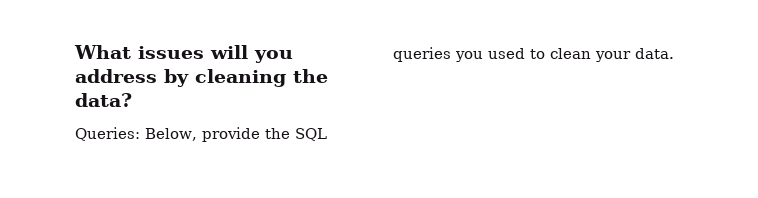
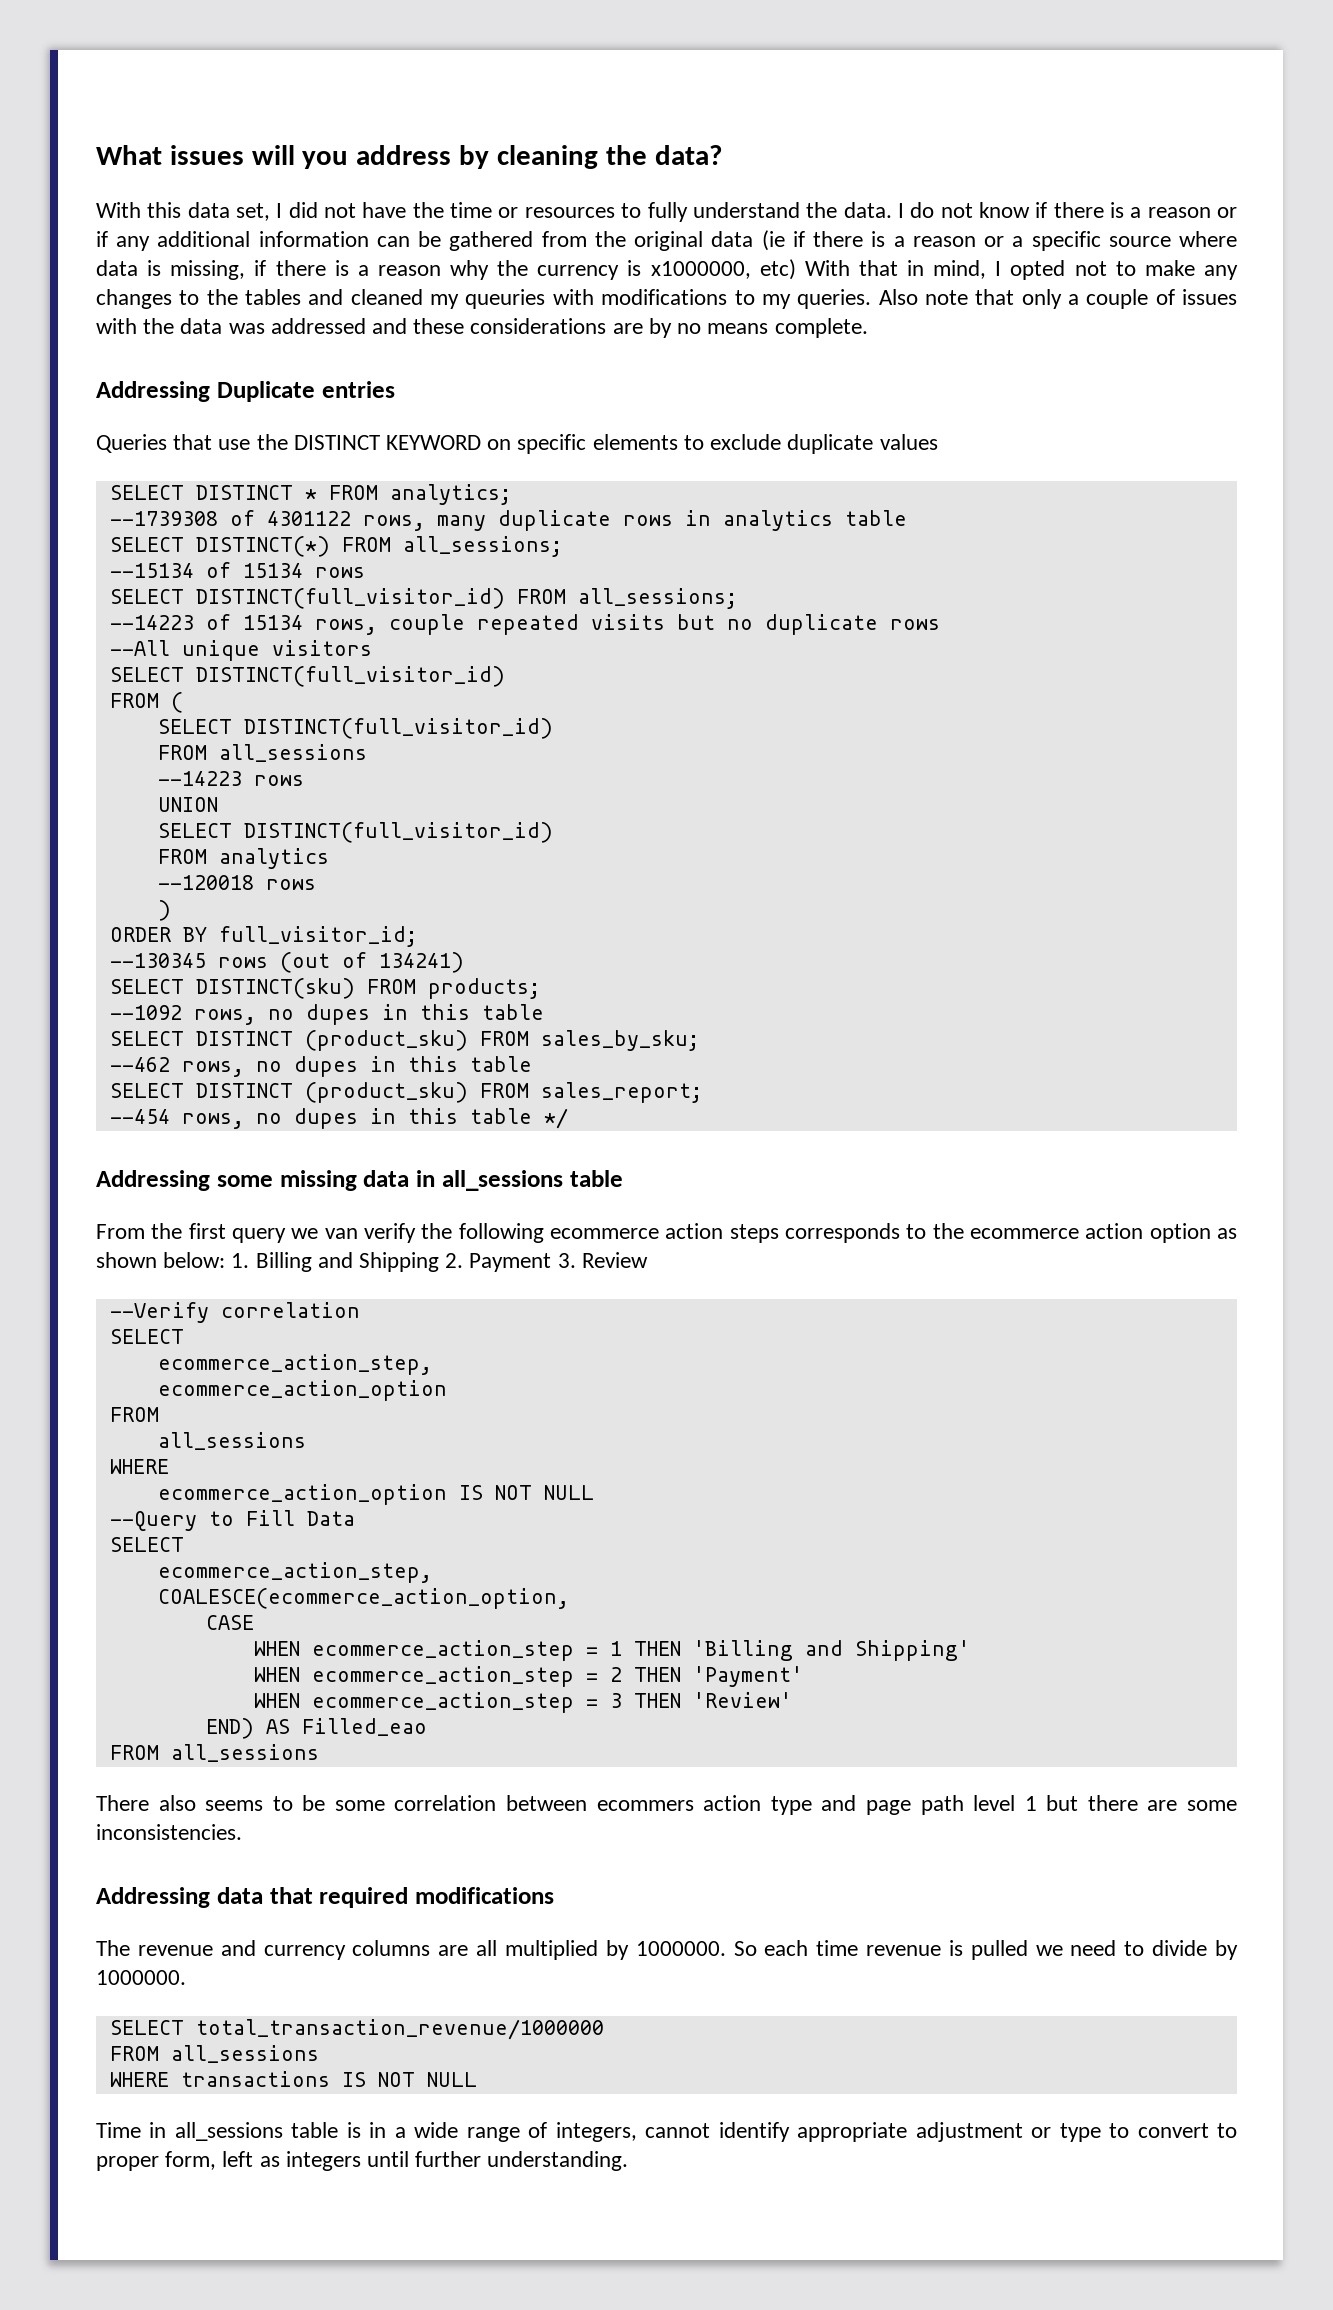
- Queries: Below, provide the SQL queries you used to clean your data.
+ With this data set, I did not have the time or resources to fully understand the data. I do not know if there is a reason or if any additional information can be gathered from the original data (ie if there is a reason or a specific source where data is missing, if there is a reason why the currency is x1000000, etc) With that in mind, I opted not to make any changes to the tables and cleaned my queuries with modifications to my queries. Also note that only a couple of issues with the data was addressed and these considerations are by no means complete.
+ Addressing Duplicate entries
+ Queries that use the DISTINCT KEYWORD on specific elements to exclude duplicate values
+ SELECT DISTINCT * FROM analytics;
+ --1739308 of 4301122 rows, many duplicate rows in analytics table
+ SELECT DISTINCT(*) FROM all_sessions;
+ --15134 of 15134 rows
+ SELECT DISTINCT(full_visitor_id) FROM all_sessions;
+ --14223 of 15134 rows, couple repeated visits but no duplicate rows
+ --All unique visitors
+ SELECT DISTINCT(full_visitor_id)
+ FROM (
+ SELECT DISTINCT(full_visitor_id)
+ FROM all_sessions
+ --14223 rows
+ UNION
+ SELECT DISTINCT(full_visitor_id)
+ FROM analytics
+ --120018 rows
+ )
+ ORDER BY full_visitor_id;
+ --130345 rows (out of 134241)
+ SELECT DISTINCT(sku) FROM products;
+ --1092 rows, no dupes in this table
+ SELECT DISTINCT (product_sku) FROM sales_by_sku;
+ --462 rows, no dupes in this table
+ SELECT DISTINCT (product_sku) FROM sales_report;
+ --454 rows, no dupes in this table */
+ Addressing some missing data in all_sessions table
+ From the first query we van verify the following ecommerce action steps corresponds to the ecommerce action option as shown below: 1. Billing and Shipping 2. Payment 3. Review
+ --Verify correlation
+ SELECT
+ ecommerce_action_step,
+ ecommerce_action_option
+ FROM
+ all_sessions
+ WHERE
+ ecommerce_action_option IS NOT NULL
+ --Query to Fill Data
+ SELECT
+ ecommerce_action_step,
+ COALESCE(ecommerce_action_option,
+ CASE
+ WHEN ecommerce_action_step = 1 THEN 'Billing and Shipping'
+ WHEN ecommerce_action_step = 2 THEN 'Payment'
+ WHEN ecommerce_action_step = 3 THEN 'Review'
+ END) AS Filled_eao
+ FROM all_sessions
+ There also seems to be some correlation between ecommers action type and page path level 1 but there are some inconsistencies.
+ Addressing data that required modifications
+ The revenue and currency columns are all multiplied by 1000000. So each time revenue is pulled we need to divide by 1000000.
+ SELECT total_transaction_revenue/1000000
+ FROM all_sessions
+ WHERE transactions IS NOT NULL
+ Time in all_sessions table is in a wide range of integers, cannot identify appropriate adjustment or type to convert to proper form, left as integers until further understanding.

